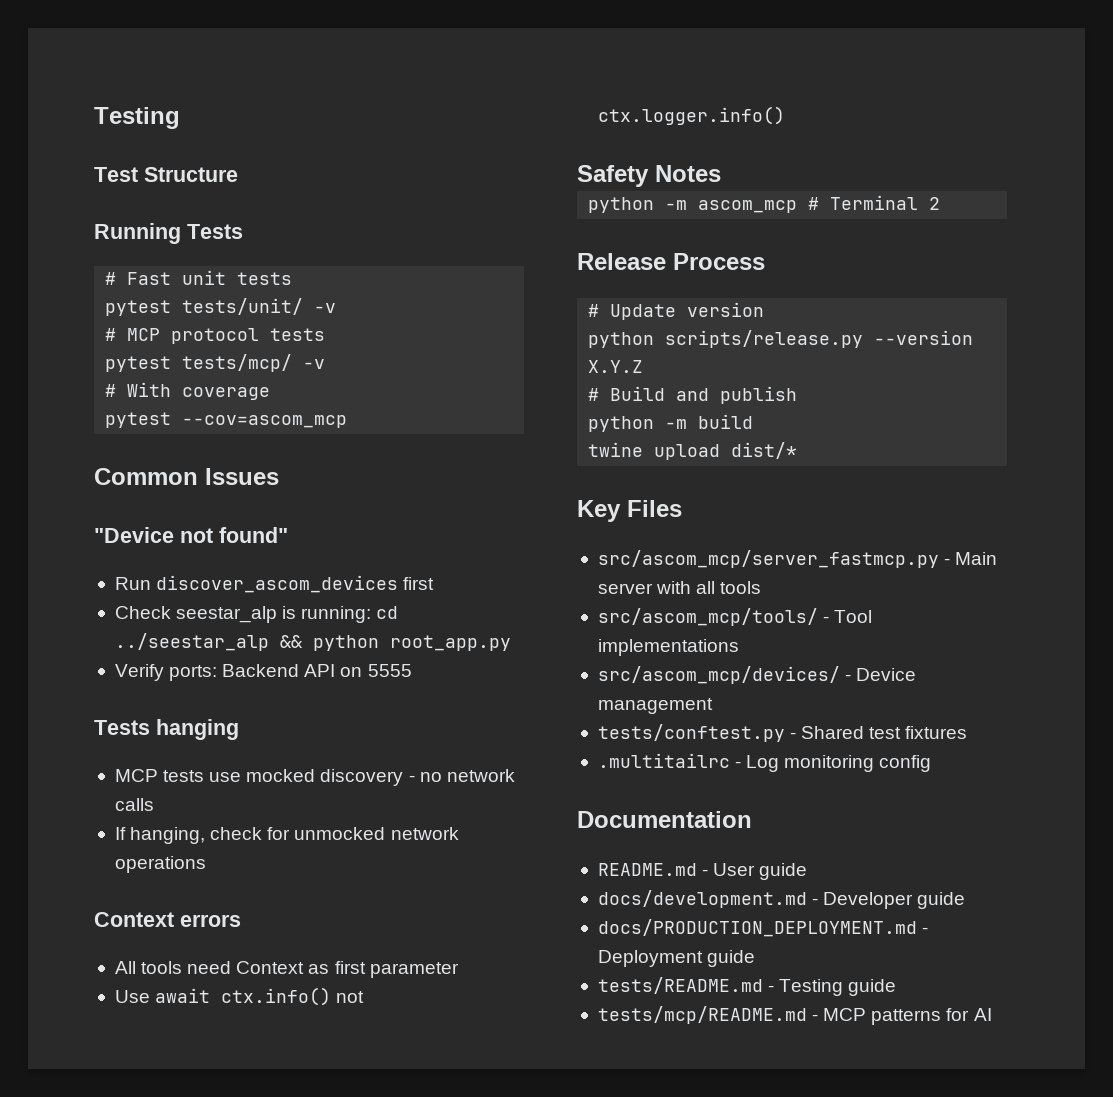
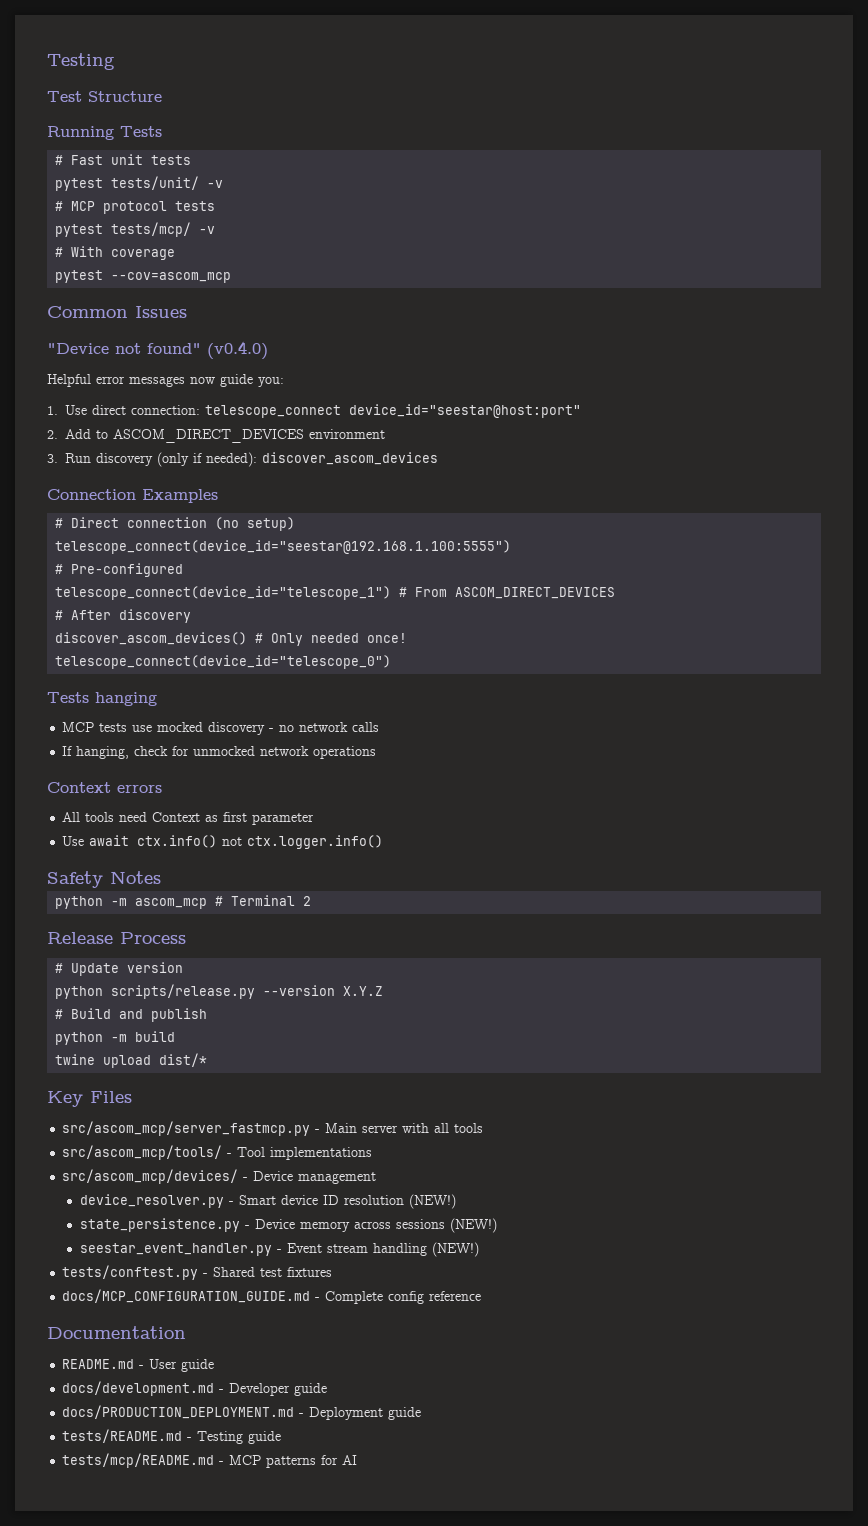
- "Device not found"
- Run discover_ascom_devices first
- Check seestar_alp is running: cd ../seestar_alp && python root_app.py
- Verify ports: Backend API on 5555
+ "Device not found" (v0.4.0)
+ Helpful error messages now guide you:
+ 1. Use direct connection: telescope_connect device_id="seestar@host:port"
+ 2. Add to ASCOM_DIRECT_DEVICES environment
+ 3. Run discovery (only if needed): discover_ascom_devices
+ Connection Examples
+ # Direct connection (no setup)
+ telescope_connect(device_id="seestar@192.168.1.100:5555")
+ # Pre-configured
+ telescope_connect(device_id="telescope_1") # From ASCOM_DIRECT_DEVICES
+ # After discovery
+ discover_ascom_devices() # Only needed once!
+ telescope_connect(device_id="telescope_0")
+ device_resolver.py - Smart device ID resolution (NEW!)
+ state_persistence.py - Device memory across sessions (NEW!)
+ seestar_event_handler.py - Event stream handling (NEW!)
- .multitailrc - Log monitoring config
+ docs/MCP_CONFIGURATION_GUIDE.md - Complete config reference

